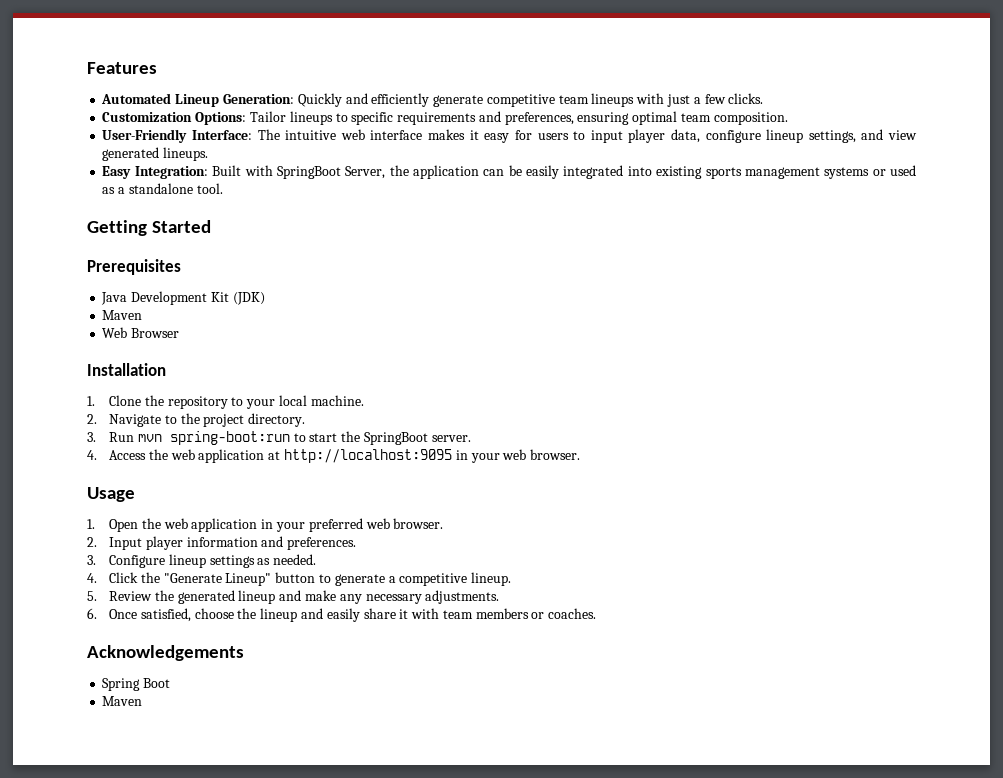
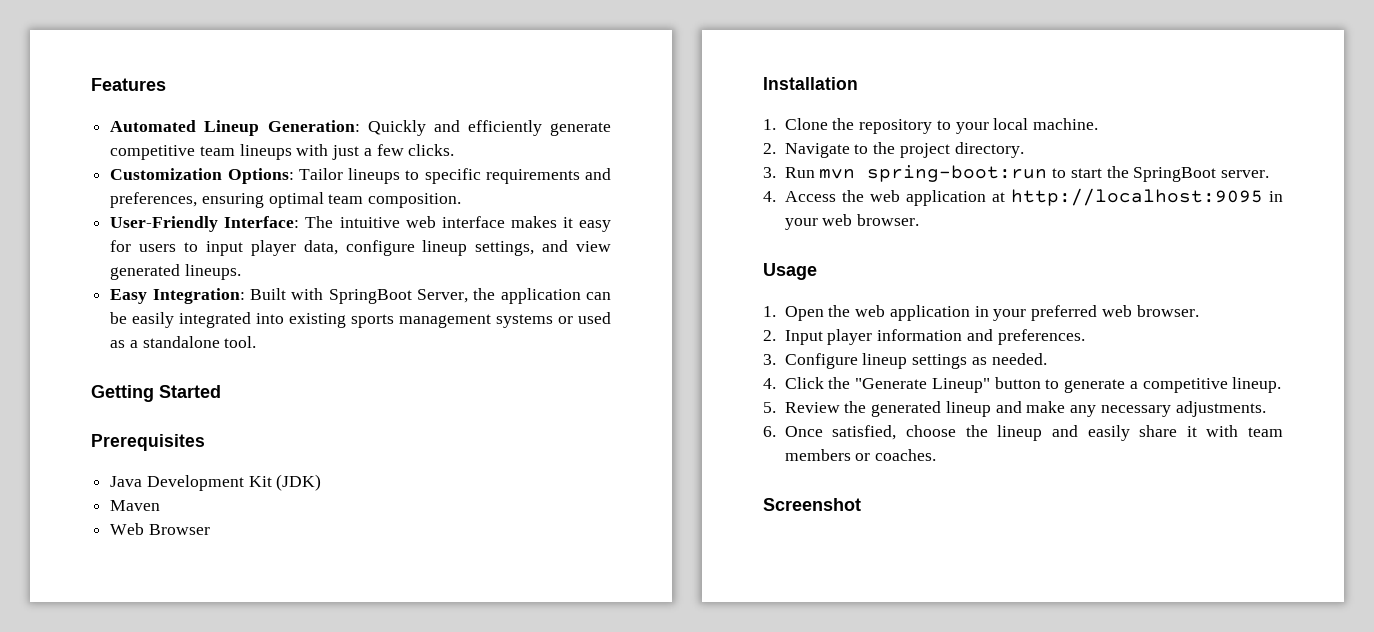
- Acknowledgements
- Spring Boot
- Maven
+ Screenshot

